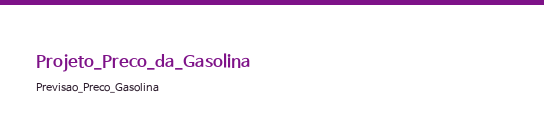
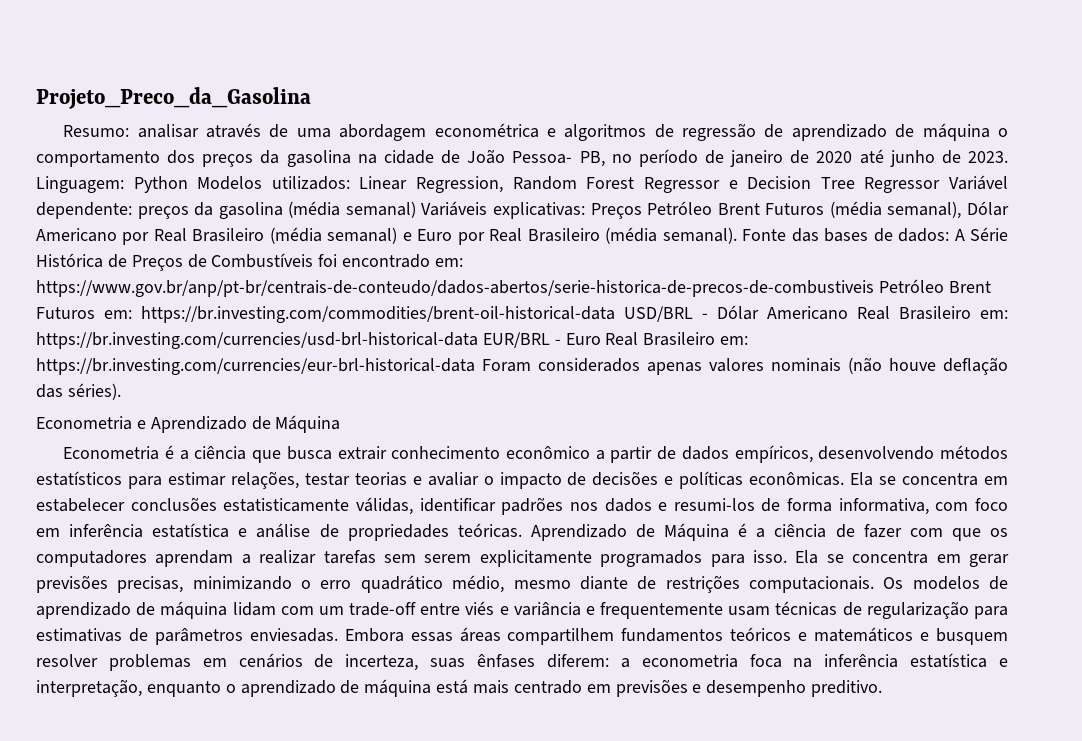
- Previsao_Preco_Gasolina
+ Resumo: analisar através de uma abordagem econométrica e algoritmos de regressão de aprendizado de máquina o comportamento dos preços da gasolina na cidade de João Pessoa- PB, no período de janeiro de 2020 até junho de 2023. Linguagem: Python Modelos utilizados: Linear Regression, Random Forest Regressor e Decision Tree Regressor Variável dependente: preços da gasolina (média semanal) Variáveis explicativas: Preços Petróleo Brent Futuros (média semanal), Dólar Americano por Real Brasileiro (média semanal) e Euro por Real Brasileiro (média semanal). Fonte das bases de dados: A Série Histórica de Preços de Combustíveis foi encontrado em: https://www.gov.br/anp/pt-br/centrais-de-conteudo/dados-abertos/serie-historica-de-precos-de-combustiveis Petróleo Brent Futuros em: https://br.investing.com/commodities/brent-oil-historical-data USD/BRL - Dólar Americano Real Brasileiro em: https://br.investing.com/currencies/usd-brl-historical-data EUR/BRL - Euro Real Brasileiro em: https://br.investing.com/currencies/eur-brl-historical-data Foram considerados apenas valores nominais (não houve deflação das séries).
+ Econometria e Aprendizado de Máquina
+ Econometria é a ciência que busca extrair conhecimento econômico a partir de dados empíricos, desenvolvendo métodos estatísticos para estimar relações, testar teorias e avaliar o impacto de decisões e políticas econômicas. Ela se concentra em estabelecer conclusões estatisticamente válidas, identificar padrões nos dados e resumi-los de forma informativa, com foco em inferência estatística e análise de propriedades teóricas. Aprendizado de Máquina é a ciência de fazer com que os computadores aprendam a realizar tarefas sem serem explicitamente programados para isso. Ela se concentra em gerar previsões precisas, minimizando o erro quadrático médio, mesmo diante de restrições computacionais. Os modelos de aprendizado de máquina lidam com um trade-off entre viés e variância e frequentemente usam técnicas de regularização para estimativas de parâmetros enviesadas. Embora essas áreas compartilhem fundamentos teóricos e matemáticos e busquem resolver problemas em cenários de incerteza, suas ênfases diferem: a econometria foca na inferência estatística e interpretação, enquanto o aprendizado de máquina está mais centrado em previsões e desempenho preditivo.

